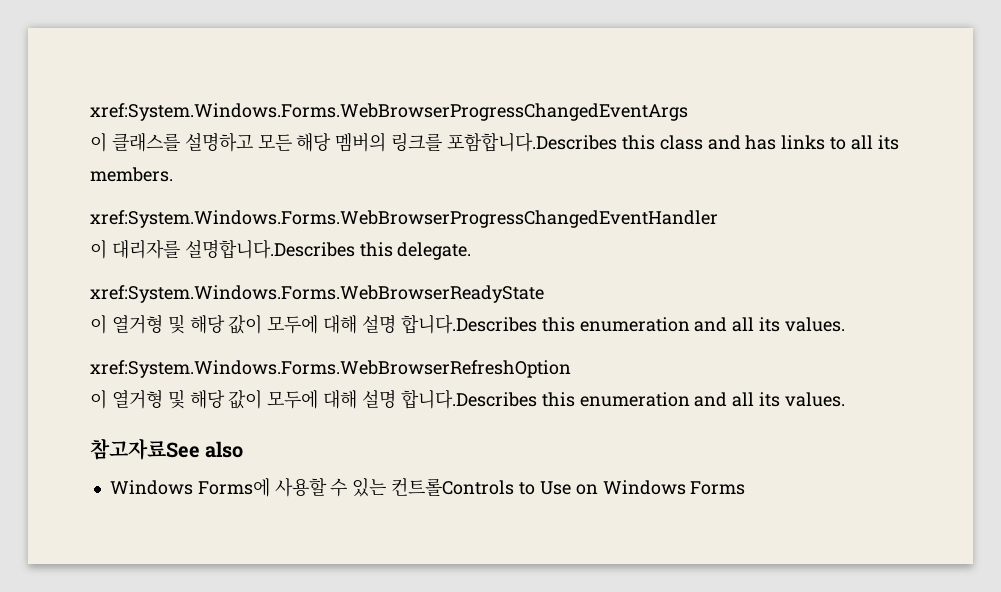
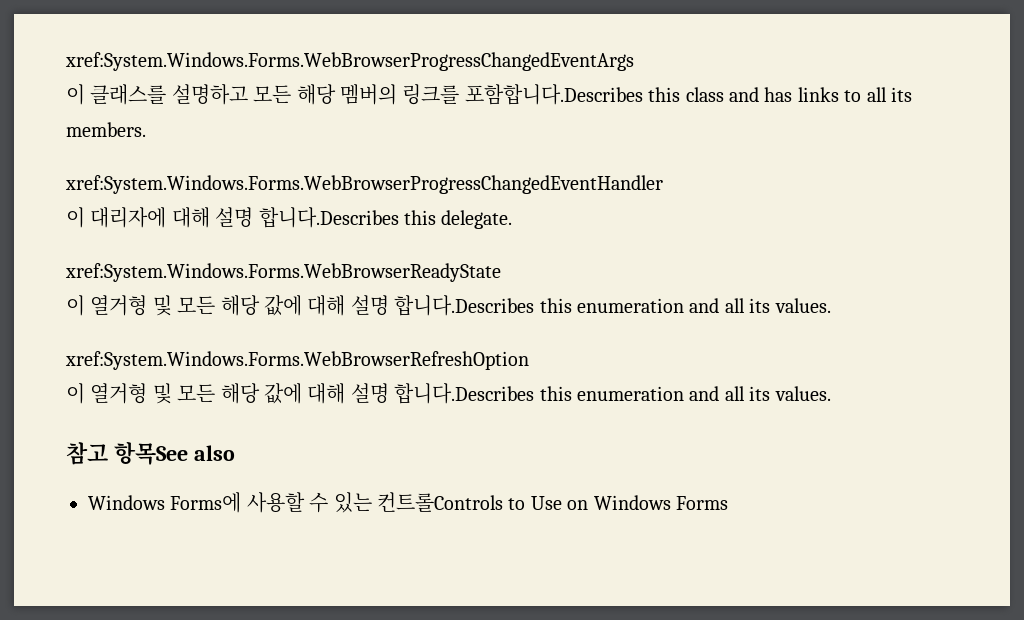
- 이 대리자를 설명합니다.Describes this delegate.
+ 이 대리자에 대해 설명 합니다.Describes this delegate.
  xref:System.Windows.Forms.WebBrowserReadyState
- 이 열거형 및 해당 값이 모두에 대해 설명 합니다.Describes this enumeration and all its values.
+ 이 열거형 및 모든 해당 값에 대해 설명 합니다.Describes this enumeration and all its values.
  xref:System.Windows.Forms.WebBrowserRefreshOption
- 이 열거형 및 해당 값이 모두에 대해 설명 합니다.Describes this enumeration and all its values.
- 참고자료See also
+ 이 열거형 및 모든 해당 값에 대해 설명 합니다.Describes this enumeration and all its values.
+ 참고 항목See also

